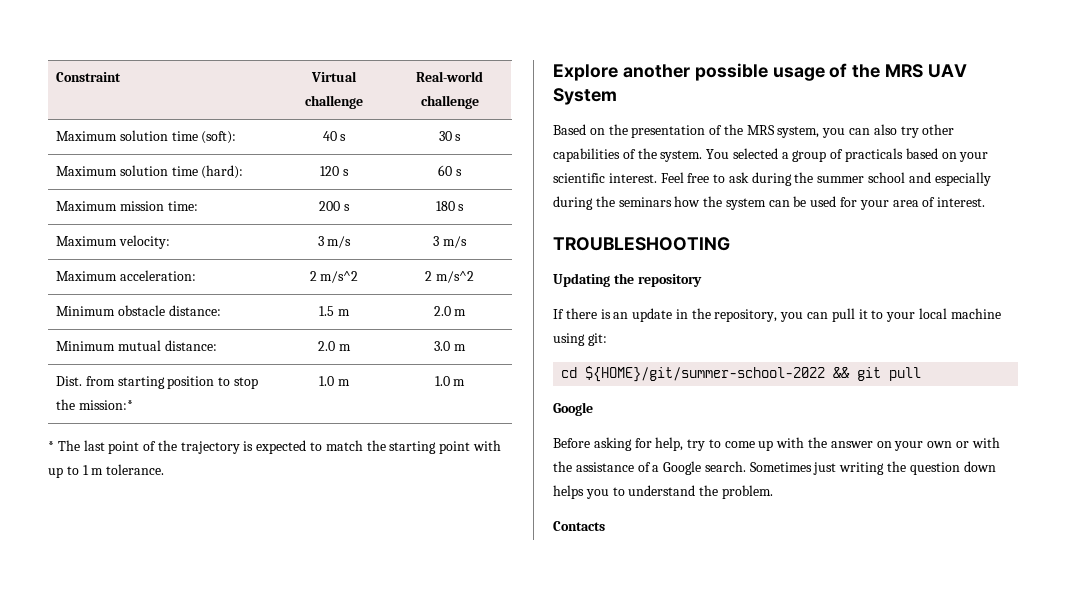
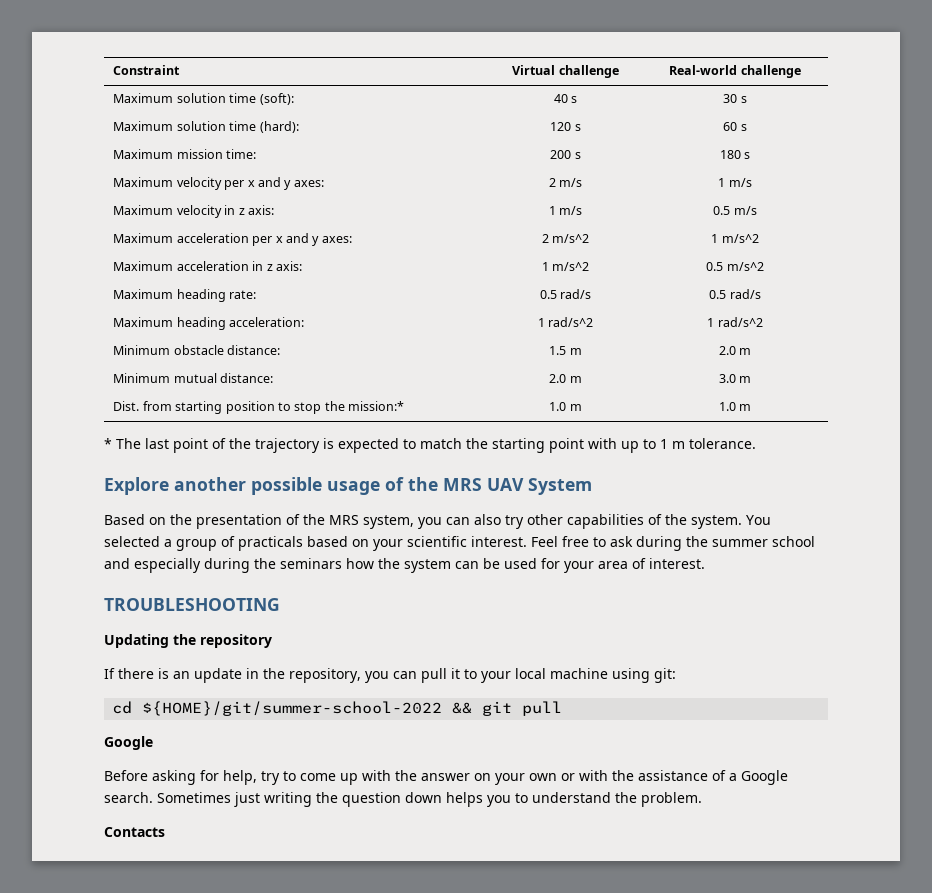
- Maximum velocity: | 3 m/s | 3 m/s
- Maximum acceleration: | 2 m/s^2 | 2 m/s^2
+ Maximum velocity per x and y axes: | 2 m/s | 1 m/s
+ Maximum velocity in z axis: | 1 m/s | 0.5 m/s
+ Maximum acceleration per x and y axes: | 2 m/s^2 | 1 m/s^2
+ Maximum acceleration in z axis: | 1 m/s^2 | 0.5 m/s^2
+ Maximum heading rate: | 0.5 rad/s | 0.5 rad/s
+ Maximum heading acceleration: | 1 rad/s^2 | 1 rad/s^2

